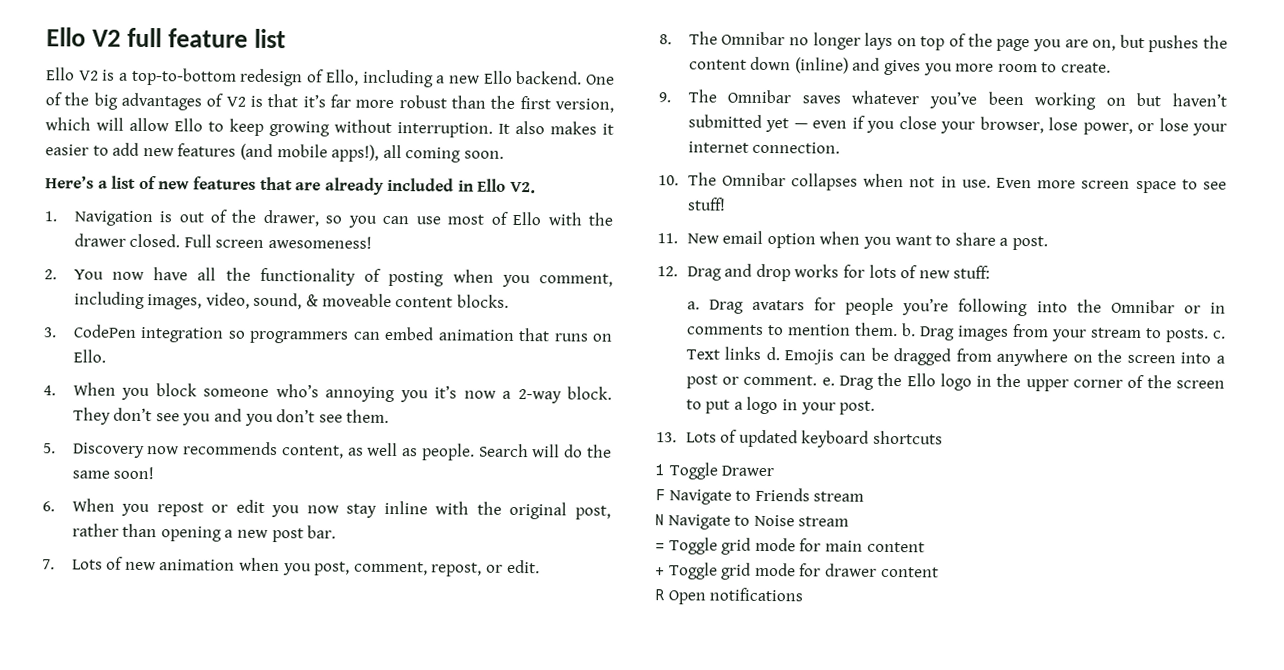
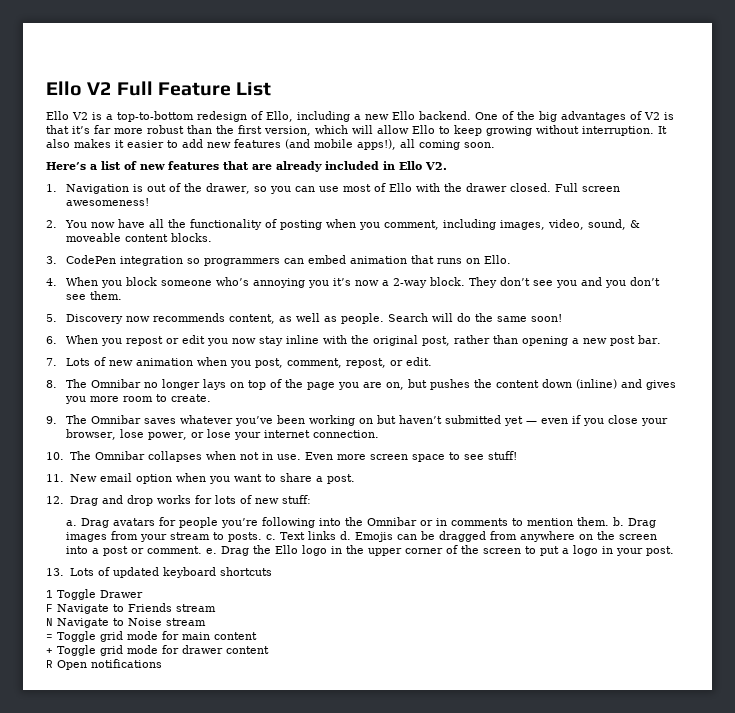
- Ello V2 full feature list
+ Ello V2 Full Feature List

